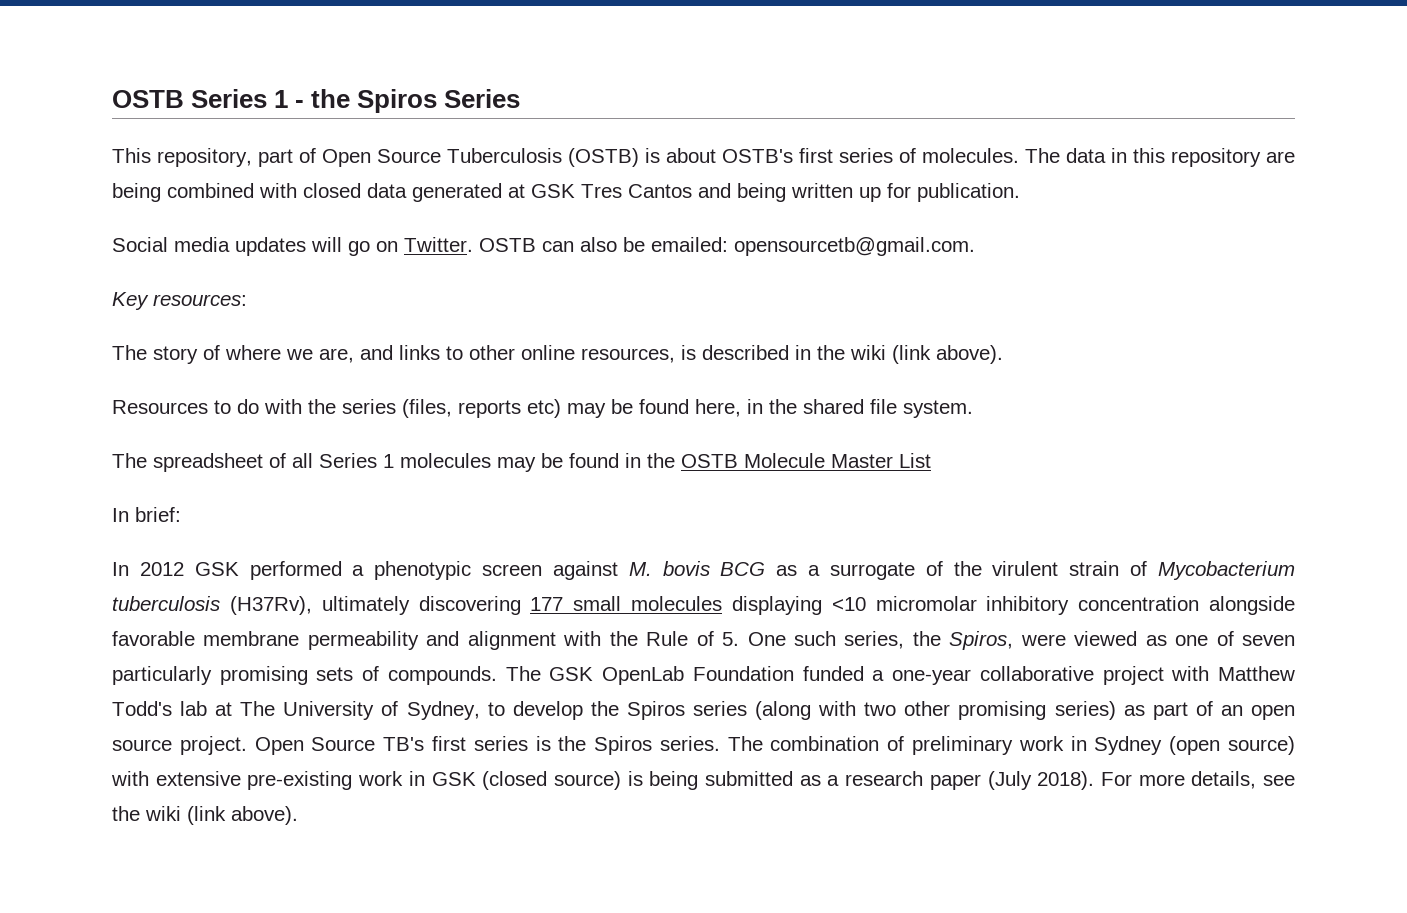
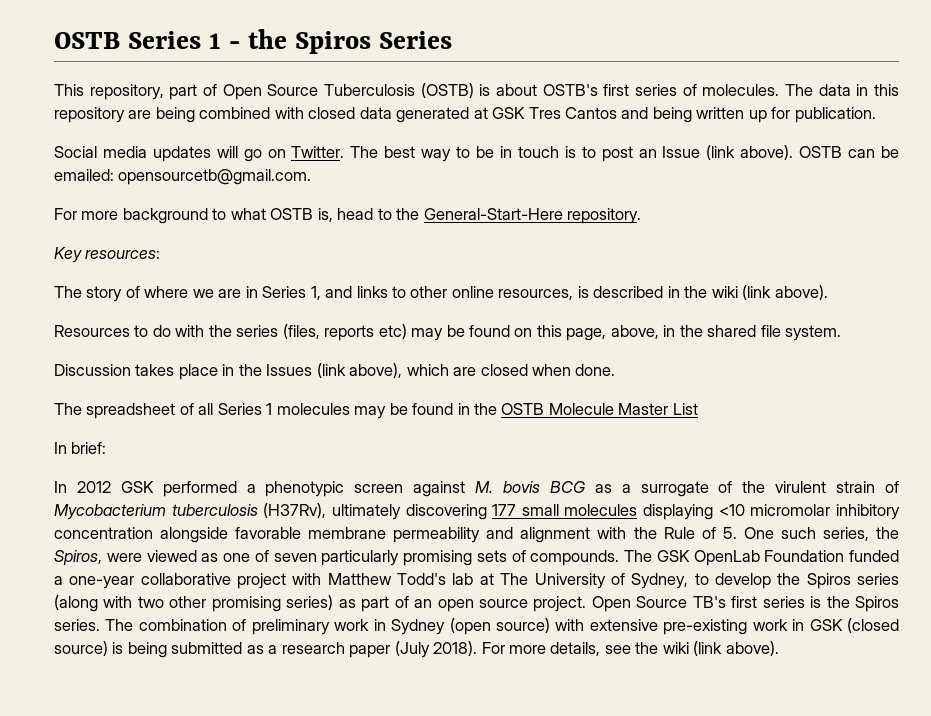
+ The best way to be in touch is to post an Issue (link above).
- OSTB can also be emailed: opensourcetb@gmail.com.
+ OSTB can be emailed: opensourcetb@gmail.com.
+ For more background to what OSTB is, head to the General-Start-Here repository.
- The story of where we are, and links to other online resources, is described in the wiki (link above).
+ The story of where we are in Series 1, and links to other online resources, is described in the wiki (link above).
- Resources to do with the series (files, reports etc) may be found here, in the shared file system.
+ Resources to do with the series (files, reports etc) may be found on this page, above, in the shared file system.
+ Discussion takes place in the Issues (link above), which are closed when done.

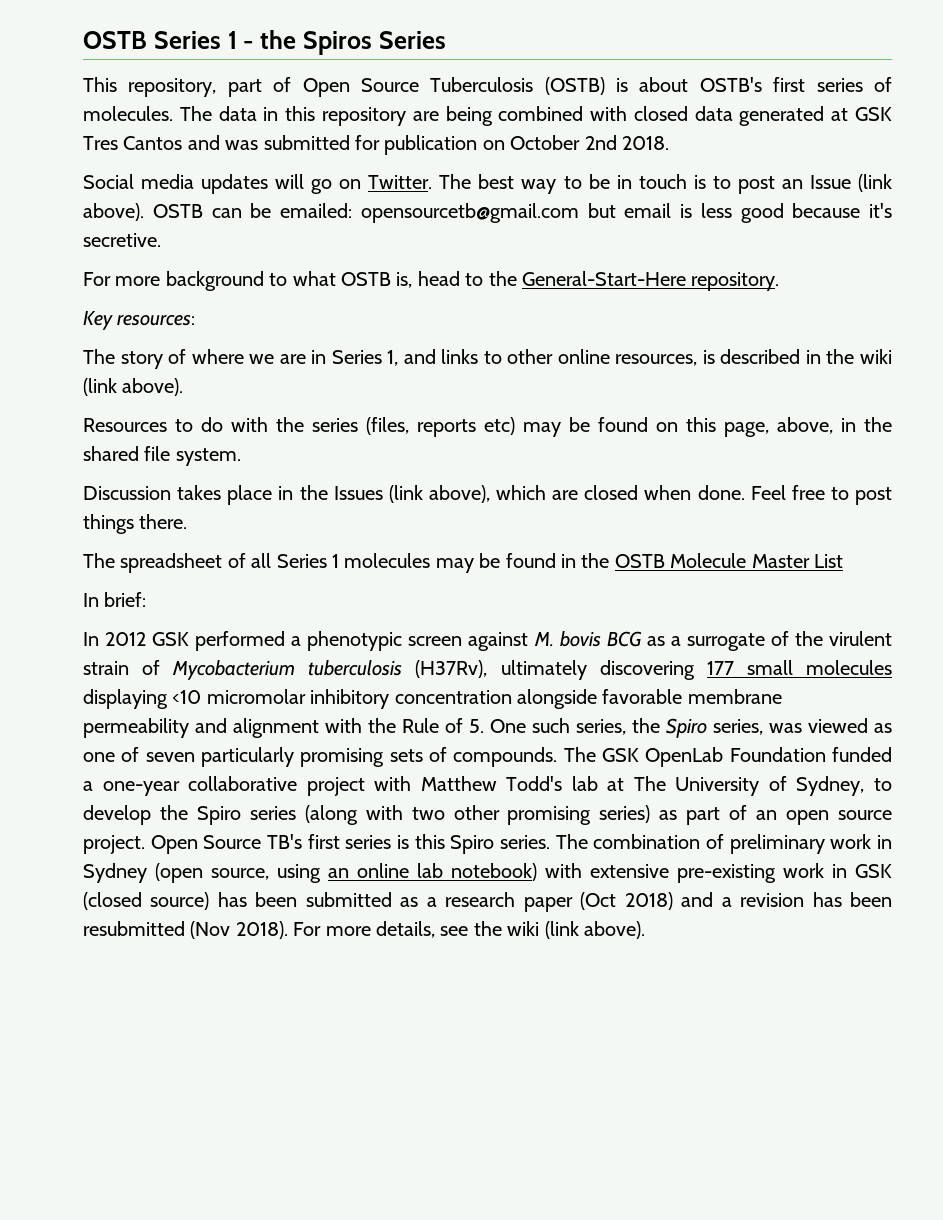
- The data in this repository are being combined with closed data generated at GSK Tres Cantos and being written up for publication.
+ The data in this repository are being combined with closed data generated at GSK Tres Cantos and was submitted for publication on October 2nd 2018.
- OSTB can be emailed: opensourcetb@gmail.com.
+ OSTB can be emailed: opensourcetb@gmail.com but email is less good because it's secretive.
+ Feel free to post things there.
- In 2012 GSK performed a phenotypic screen against M. bovis BCG as a surrogate of the virulent strain of Mycobacterium tuberculosis (H37Rv), ultimately discovering 177 small molecules displaying <10 micromolar inhibitory concentration alongside favorable membrane permeability and alignment with the Rule of 5. One such series, the Spiros, were viewed as one of seven particularly promising sets of compounds.
+ In 2012 GSK performed a phenotypic screen against M. bovis BCG as a surrogate of the virulent strain of Mycobacterium tuberculosis (H37Rv), ultimately discovering 177 small molecules displaying <10 micromolar inhibitory concentration alongside favorable membrane permeability and alignment with the Rule of 5. One such series, the Spiro series, was viewed as one of seven particularly promising sets of compounds.
- The GSK OpenLab Foundation funded a one-year collaborative project with Matthew Todd's lab at The University of Sydney, to develop the Spiros series (along with two other promising series) as part of an open source project.
+ The GSK OpenLab Foundation funded a one-year collaborative project with Matthew Todd's lab at The University of Sydney, to develop the Spiro series (along with two other promising series) as part of an open source project.
- Open Source TB's first series is the Spiros series.
+ Open Source TB's first series is this Spiro series.
- The combination of preliminary work in Sydney (open source) with extensive pre-existing work in GSK (closed source) is being submitted as a research paper (July 2018).
+ The combination of preliminary work in Sydney (open source, using an online lab notebook) with extensive pre-existing work in GSK (closed source) has been submitted as a research paper (Oct 2018) and a revision has been resubmitted (Nov 2018).

